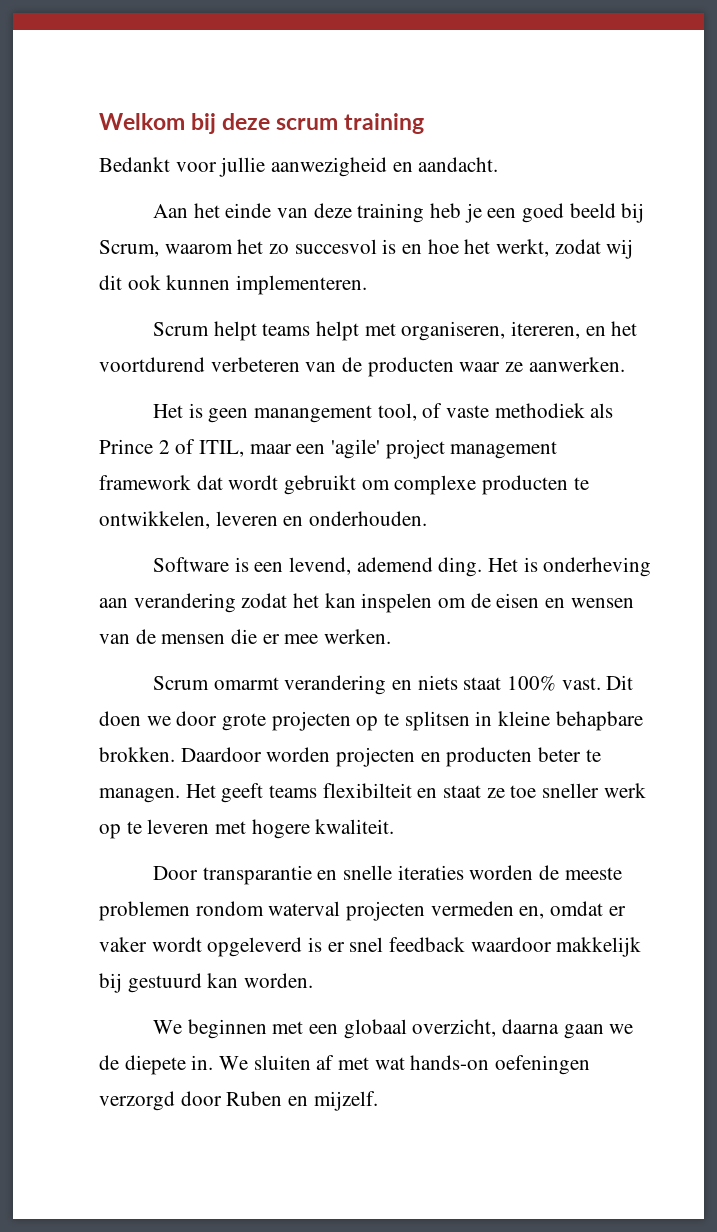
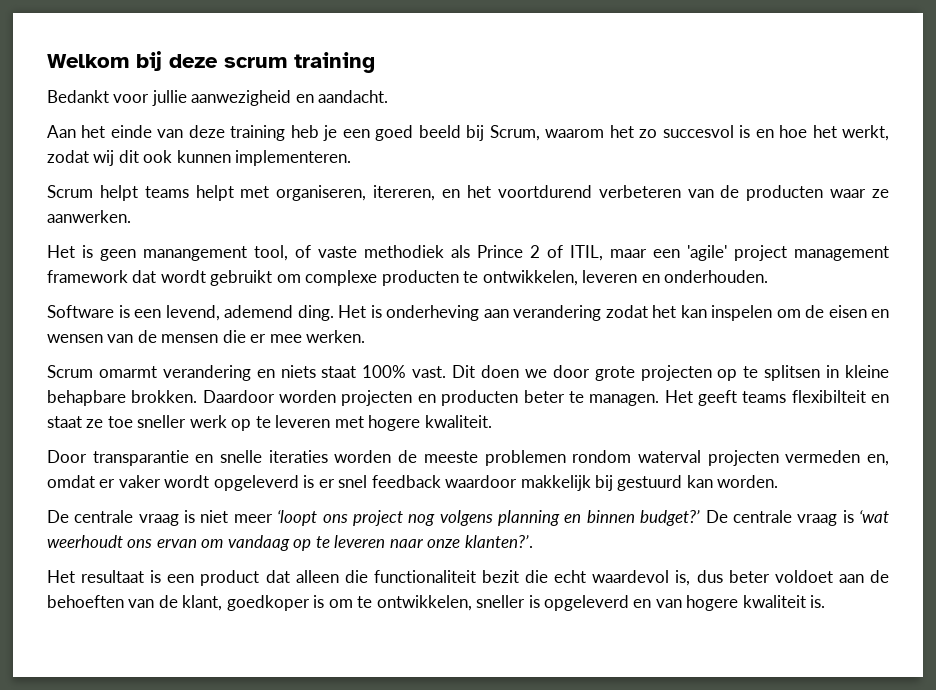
- We beginnen met een globaal overzicht, daarna gaan we de diepete in. We sluiten af met wat hands-on oefeningen verzorgd door Ruben en mijzelf.
+ De centrale vraag is niet meer ‘loopt ons project nog volgens planning en binnen budget?’ De centrale vraag is ‘wat weerhoudt ons ervan om vandaag op te leveren naar onze klanten?’.
+ Het resultaat is een product dat alleen die functionaliteit bezit die echt waardevol is, dus beter voldoet aan de behoeften van de klant, goedkoper is om te ontwikkelen, sneller is opgeleverd en van hogere kwaliteit is.

